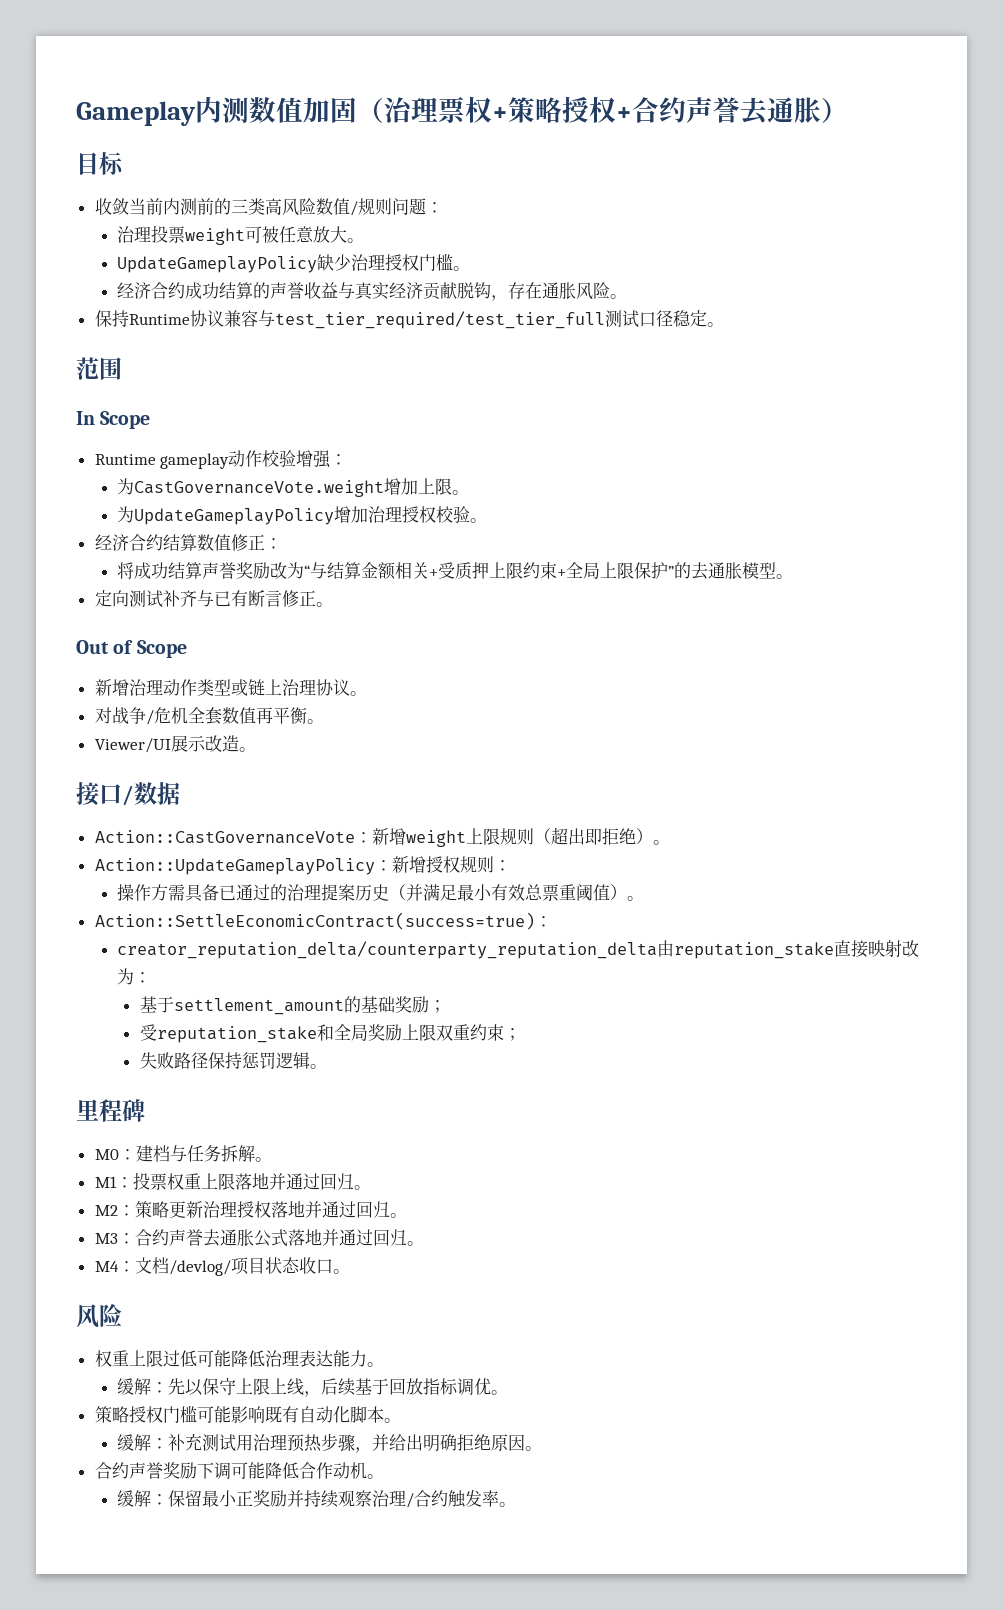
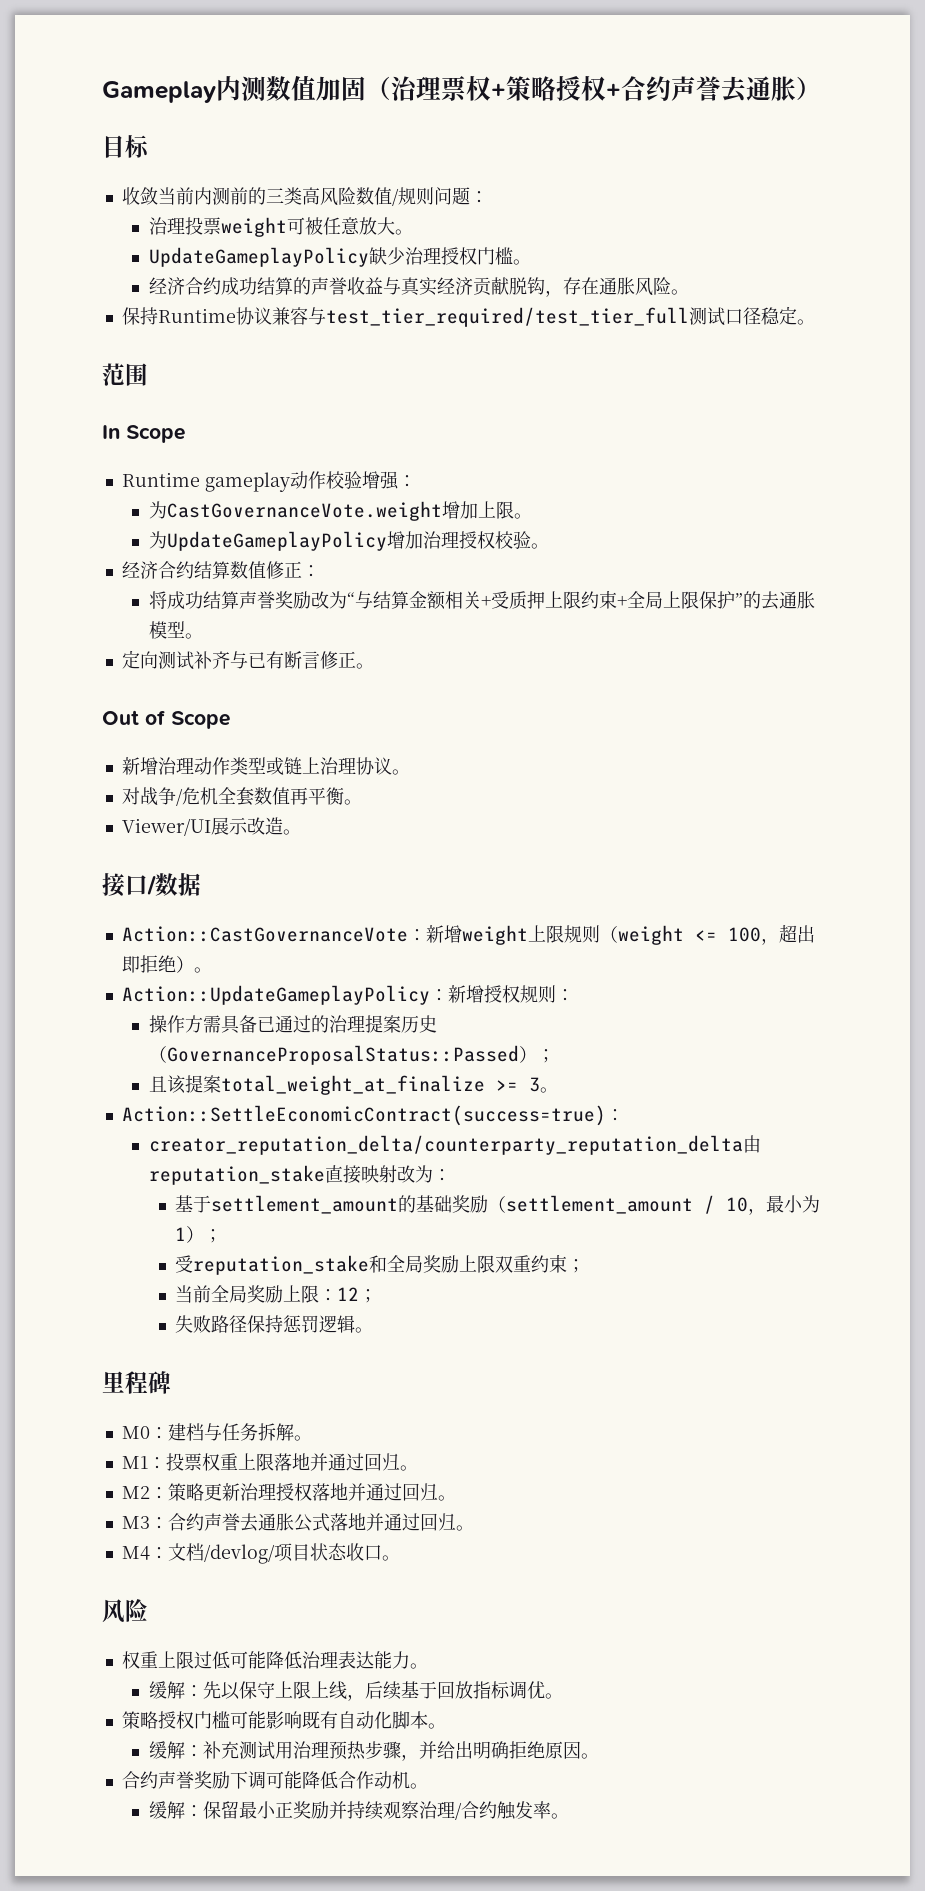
- Action::CastGovernanceVote：新增weight上限规则（超出即拒绝）。
+ Action::CastGovernanceVote：新增weight上限规则（weight <= 100，超出即拒绝）。
- 操作方需具备已通过的治理提案历史（并满足最小有效总票重阈值）。
+ 操作方需具备已通过的治理提案历史（GovernanceProposalStatus::Passed）；
+ 且该提案total_weight_at_finalize >= 3。
- 基于settlement_amount的基础奖励；
+ 基于settlement_amount的基础奖励（settlement_amount / 10，最小为1）；
+ 当前全局奖励上限：12；

